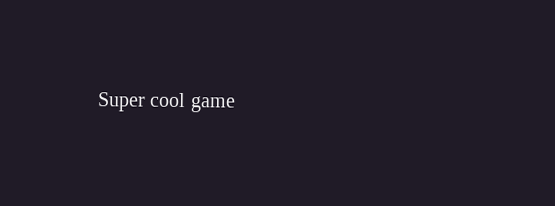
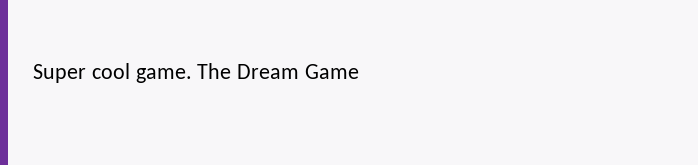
- Super cool game
+ Super cool game. The Dream Game

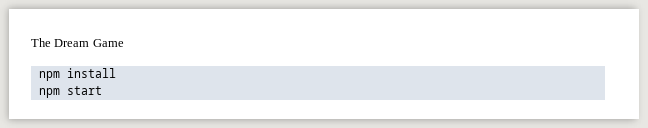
- Super cool game.
+ npm install
+ npm start

